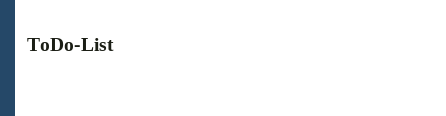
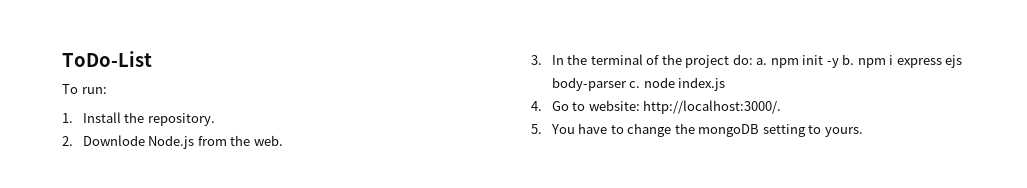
+ To run:
+ 1. Install the repository.
+ 2. Downlode Node.js from the web.
+ 3. In the terminal of the project do: a. npm init -y b. npm i express ejs body-parser c. node index.js
+ 4. Go to website: http://localhost:3000/.
+ 5. You have to change the mongoDB setting to yours.

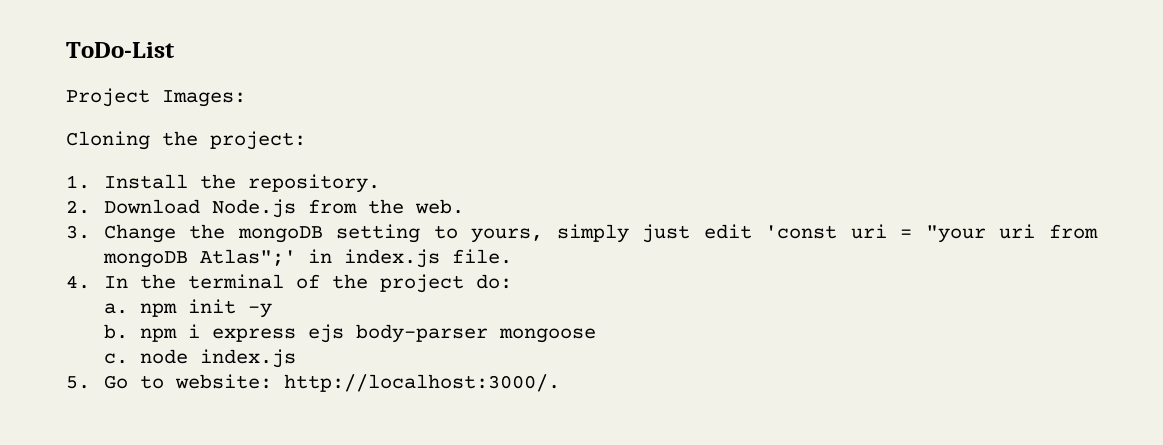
- To run:
+ Project Images:
+ Cloning the project:
- 2. Downlode Node.js from the web.
+ 2. Download Node.js from the web.
- 3. In the terminal of the project do: a. npm init -y b. npm i express ejs body-parser c. node index.js
+ 3. Change the mongoDB setting to yours, simply just edit 'const uri = "your uri from mongoDB Atlas";' in index.js file.
+ 4. In the terminal of the project do:
+ a. npm init -y
+ b. npm i express ejs body-parser mongoose
+ c. node index.js
- 4. Go to website: http://localhost:3000/.
+ 5. Go to website: http://localhost:3000/.
- 5. You have to change the mongoDB setting to yours.

